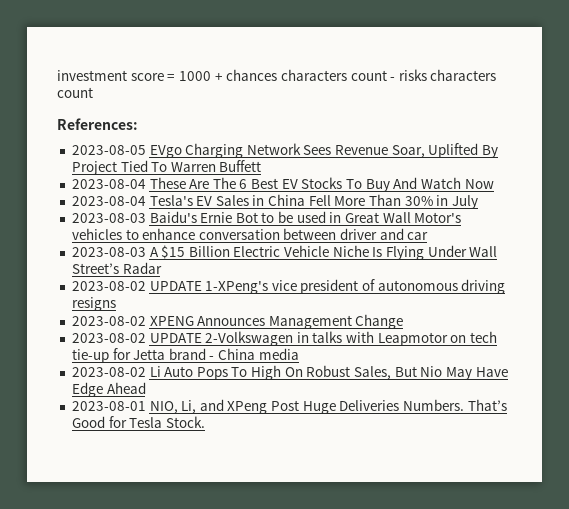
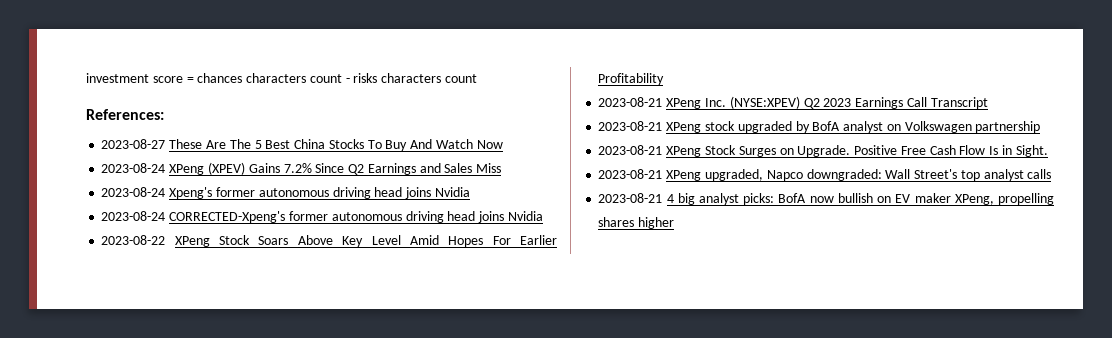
- investment score = 1000 + chances characters count - risks characters count
+ investment score = chances characters count - risks characters count
- 2023-08-05 EVgo Charging Network Sees Revenue Soar, Uplifted By Project Tied To Warren Buffett
- 2023-08-04 These Are The 6 Best EV Stocks To Buy And Watch Now
+ 2023-08-27 These Are The 5 Best China Stocks To Buy And Watch Now
- 2023-08-04 Tesla's EV Sales in China Fell More Than 30% in July
- 2023-08-03 Baidu's Ernie Bot to be used in Great Wall Motor's vehicles to enhance conversation between driver and car
- 2023-08-03 A $15 Billion Electric Vehicle Niche Is Flying Under Wall Street’s Radar
- 2023-08-02 UPDATE 1-XPeng's vice president of autonomous driving resigns
- 2023-08-02 XPENG Announces Management Change
- 2023-08-02 UPDATE 2-Volkswagen in talks with Leapmotor on tech tie-up for Jetta brand - China media
- 2023-08-02 Li Auto Pops To High On Robust Sales, But Nio May Have Edge Ahead
- 2023-08-01 NIO, Li, and XPeng Post Huge Deliveries Numbers. That’s Good for Tesla Stock.
+ 2023-08-24 XPeng (XPEV) Gains 7.2% Since Q2 Earnings and Sales Miss
+ 2023-08-24 Xpeng's former autonomous driving head joins Nvidia
+ 2023-08-24 CORRECTED-Xpeng's former autonomous driving head joins Nvidia
+ 2023-08-22 XPeng Stock Soars Above Key Level Amid Hopes For Earlier Profitability
+ 2023-08-21 XPeng Inc. (NYSE:XPEV) Q2 2023 Earnings Call Transcript
+ 2023-08-21 XPeng stock upgraded by BofA analyst on Volkswagen partnership
+ 2023-08-21 XPeng Stock Surges on Upgrade. Positive Free Cash Flow Is in Sight.
+ 2023-08-21 XPeng upgraded, Napco downgraded: Wall Street's top analyst calls
+ 2023-08-21 4 big analyst picks: BofA now bullish on EV maker XPeng, propelling shares higher

